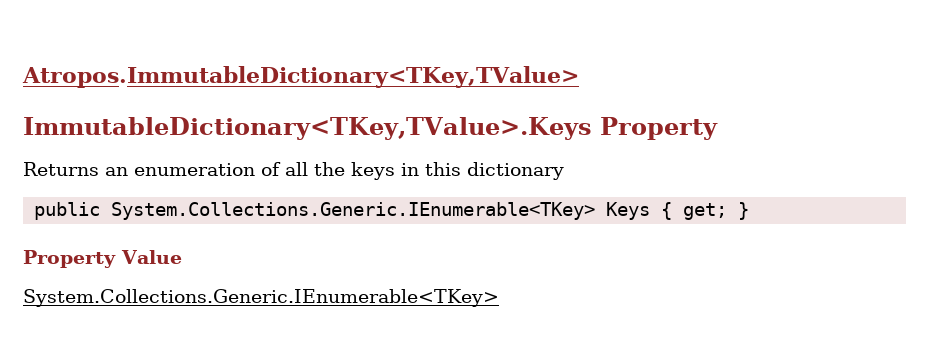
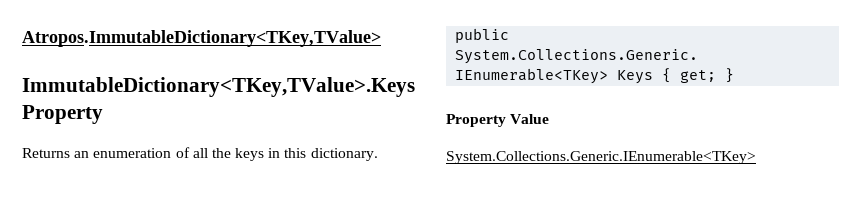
- Returns an enumeration of all the keys in this dictionary
+ Returns an enumeration of all the keys in this dictionary.

